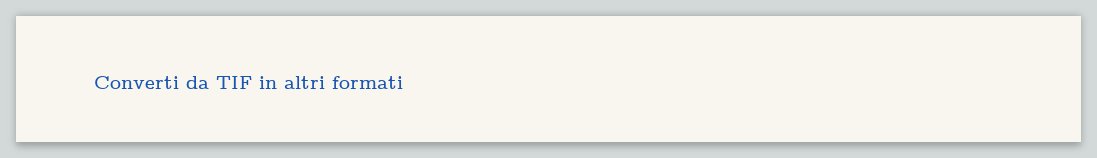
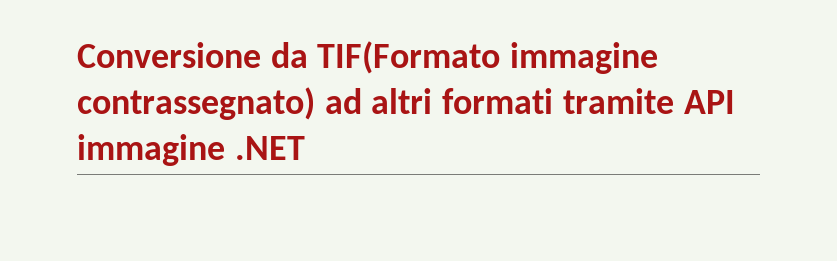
- Converti da TIF in altri formati
+ Conversione da TIF(Formato immagine contrassegnato) ad altri formati tramite API immagine .NET

